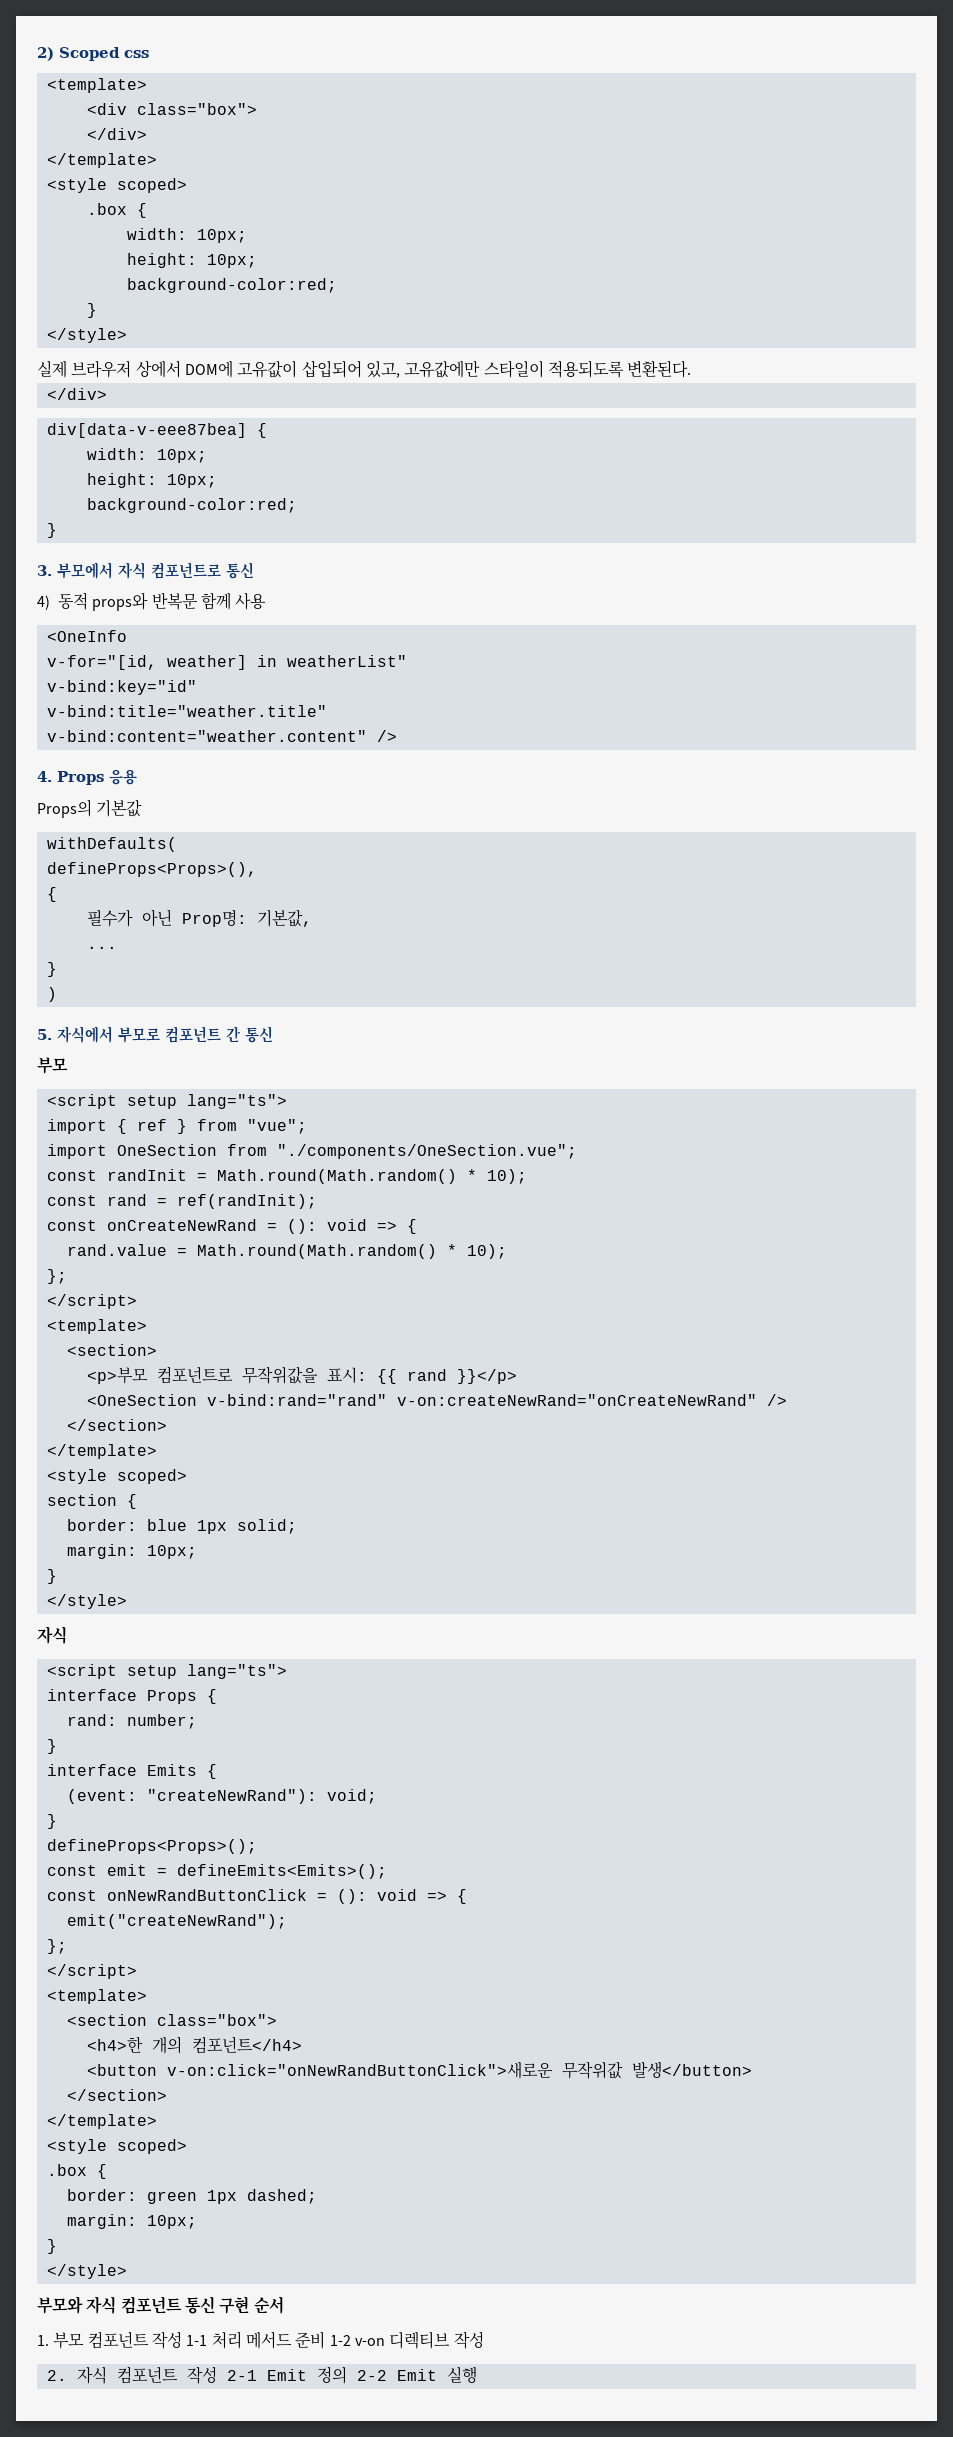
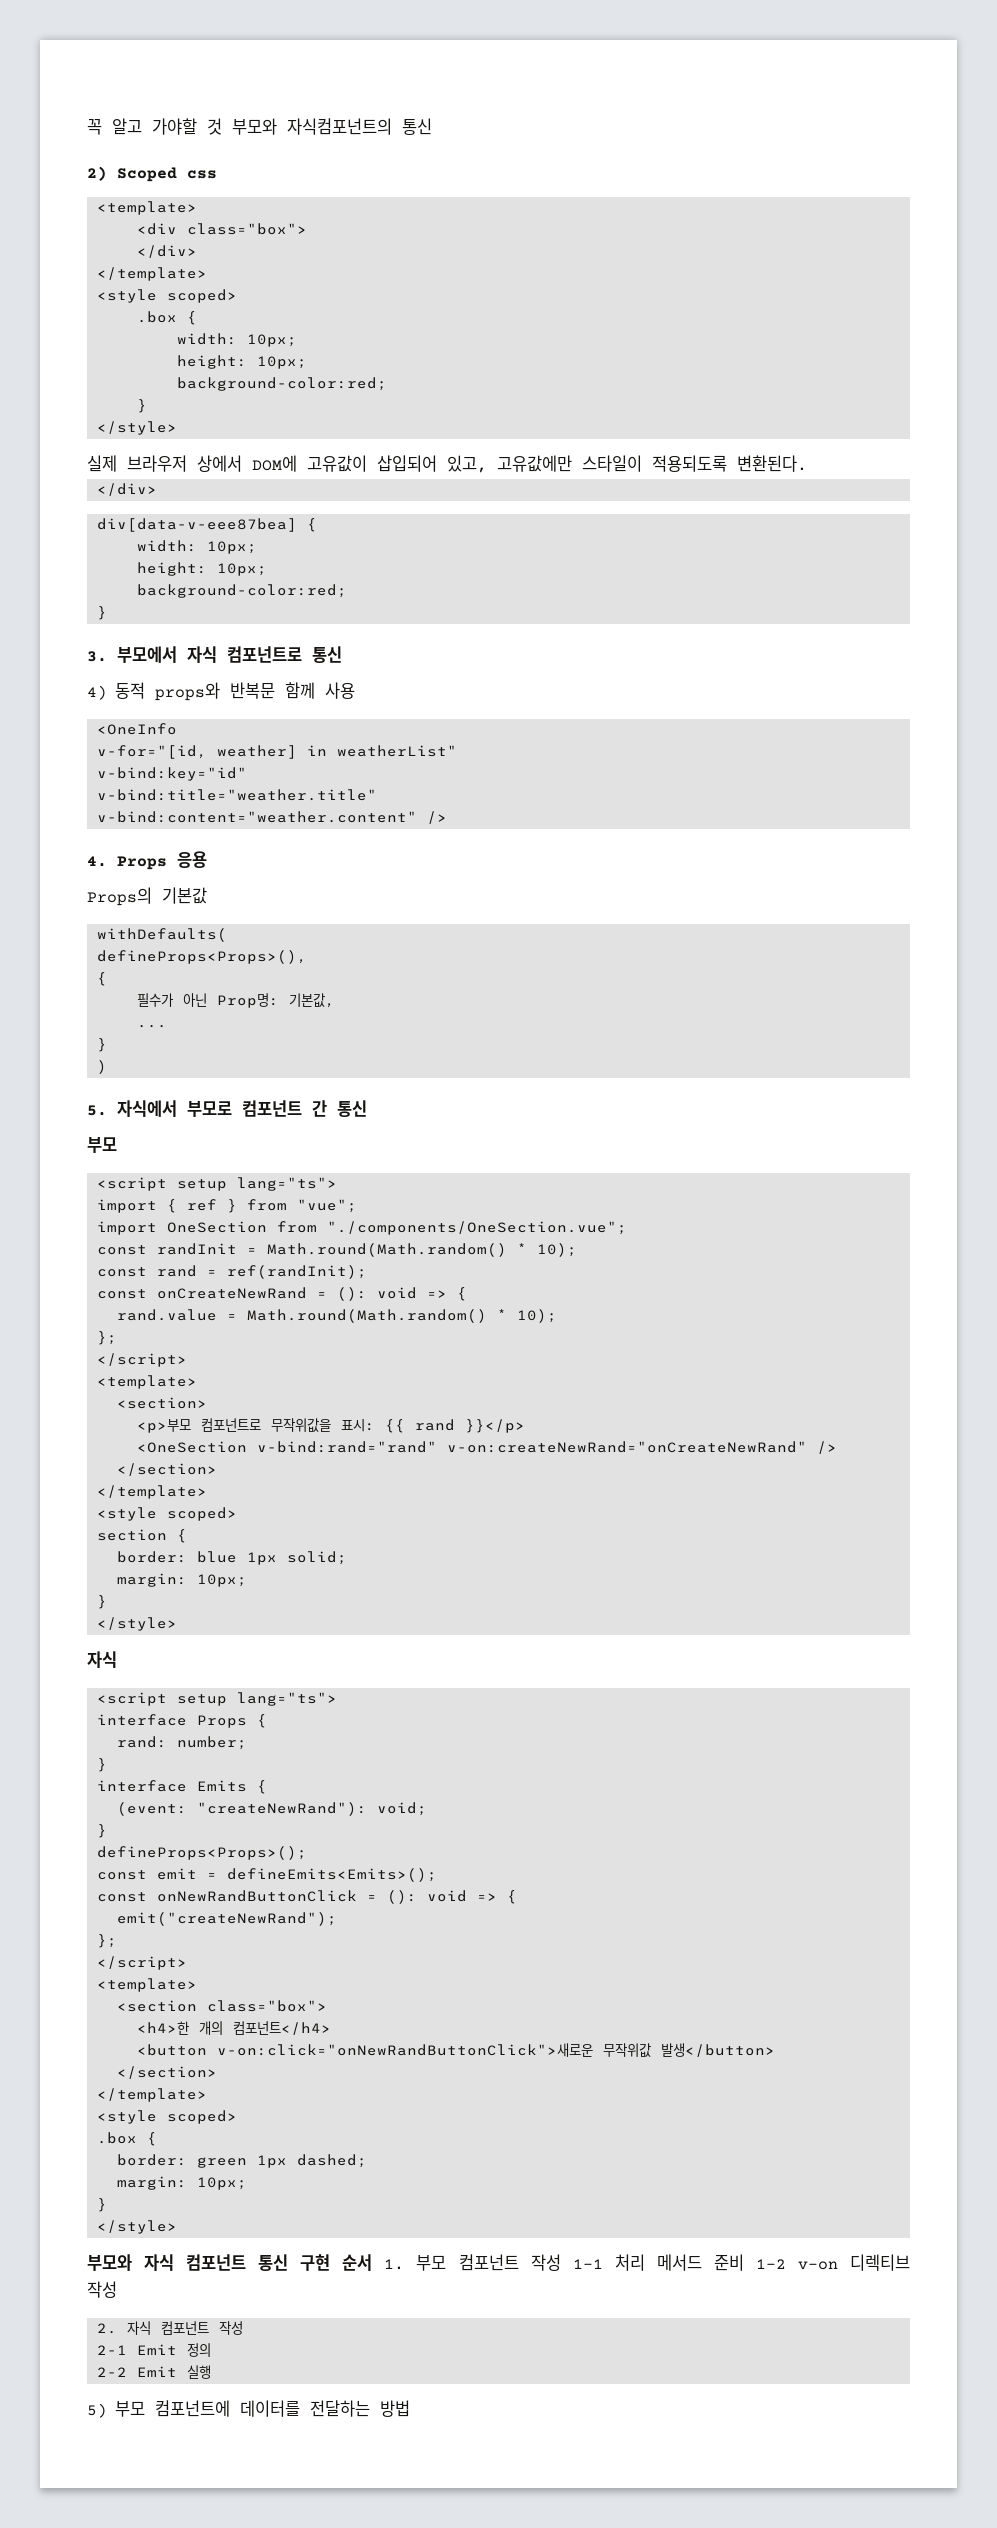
+ 꼭 알고 가야할 것 부모와 자식컴포넌트의 통신
- 부모와 자식 컴포넌트 통신 구현 순서
- 1. 부모 컴포넌트 작성 1-1 처리 메서드 준비 1-2 v-on 디렉티브 작성
+ 부모와 자식 컴포넌트 통신 구현 순서 1. 부모 컴포넌트 작성 1-1 처리 메서드 준비 1-2 v-on 디렉티브 작성
- 2. 자식 컴포넌트 작성 2-1 Emit 정의 2-2 Emit 실행
+ 2. 자식 컴포넌트 작성
+ 2-1 Emit 정의
+ 2-2 Emit 실행
+ 5) 부모 컴포넌트에 데이터를 전달하는 방법

